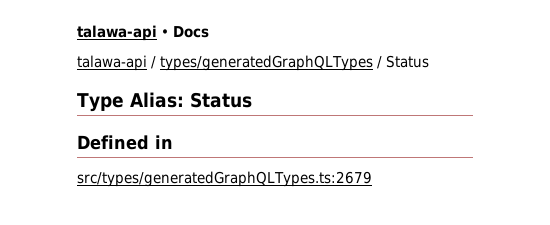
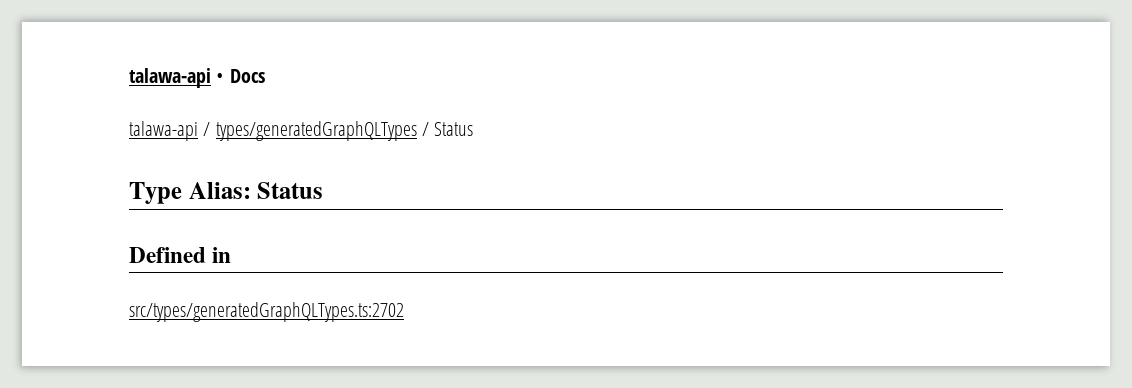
- src/types/generatedGraphQLTypes.ts:2679
+ src/types/generatedGraphQLTypes.ts:2702

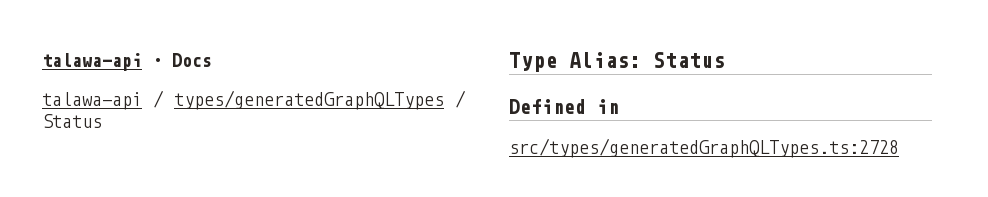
- src/types/generatedGraphQLTypes.ts:2702
+ src/types/generatedGraphQLTypes.ts:2728

